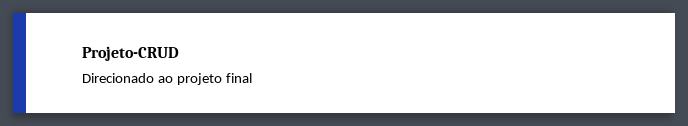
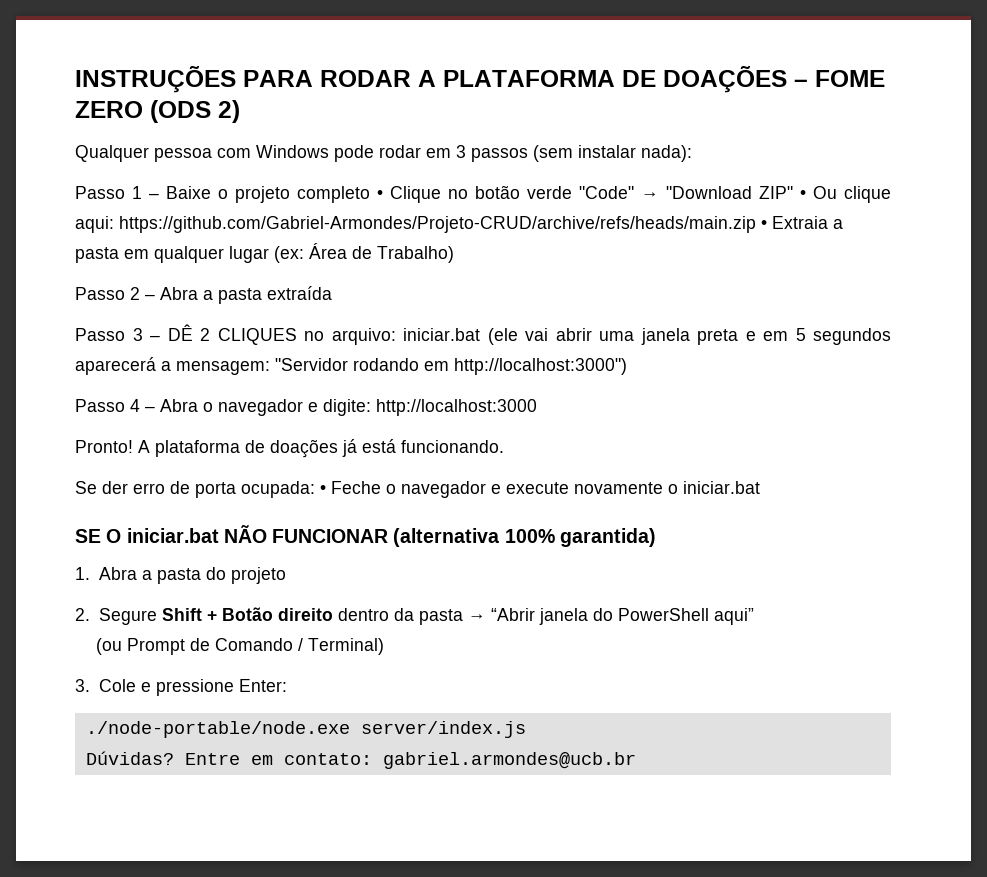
- Projeto-CRUD
- Direcionado ao projeto final
+ INSTRUÇÕES PARA RODAR A PLATAFORMA DE DOAÇÕES – FOME ZERO (ODS 2)
+ Qualquer pessoa com Windows pode rodar em 3 passos (sem instalar nada):
+ Passo 1 – Baixe o projeto completo • Clique no botão verde "Code" → "Download ZIP" • Ou clique aqui: https://github.com/Gabriel-Armondes/Projeto-CRUD/archive/refs/heads/main.zip • Extraia a pasta em qualquer lugar (ex: Área de Trabalho)
+ Passo 2 – Abra a pasta extraída
+ Passo 3 – DÊ 2 CLIQUES no arquivo: iniciar.bat (ele vai abrir uma janela preta e em 5 segundos aparecerá a mensagem: "Servidor rodando em http://localhost:3000")
+ Passo 4 – Abra o navegador e digite: http://localhost:3000
+ Pronto! A plataforma de doações já está funcionando.
+ Se der erro de porta ocupada: • Feche o navegador e execute novamente o iniciar.bat
+ SE O iniciar.bat NÃO FUNCIONAR (alternativa 100% garantida)
+ 1. Abra a pasta do projeto
+ 2. Segure Shift + Botão direito dentro da pasta → “Abrir janela do PowerShell aqui”
+ (ou Prompt de Comando / Terminal)
+ 3. Cole e pressione Enter:
+ ./node-portable/node.exe server/index.js
+ Dúvidas? Entre em contato: gabriel.armondes@ucb.br

